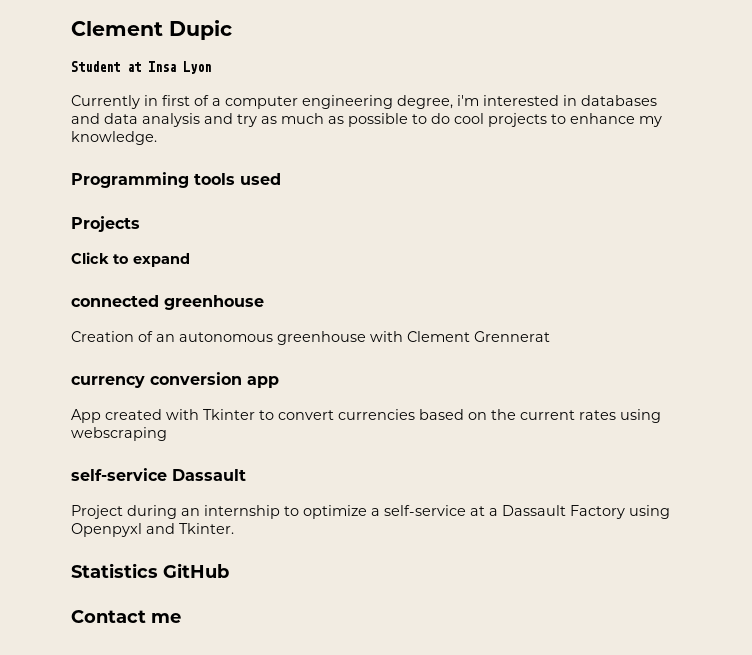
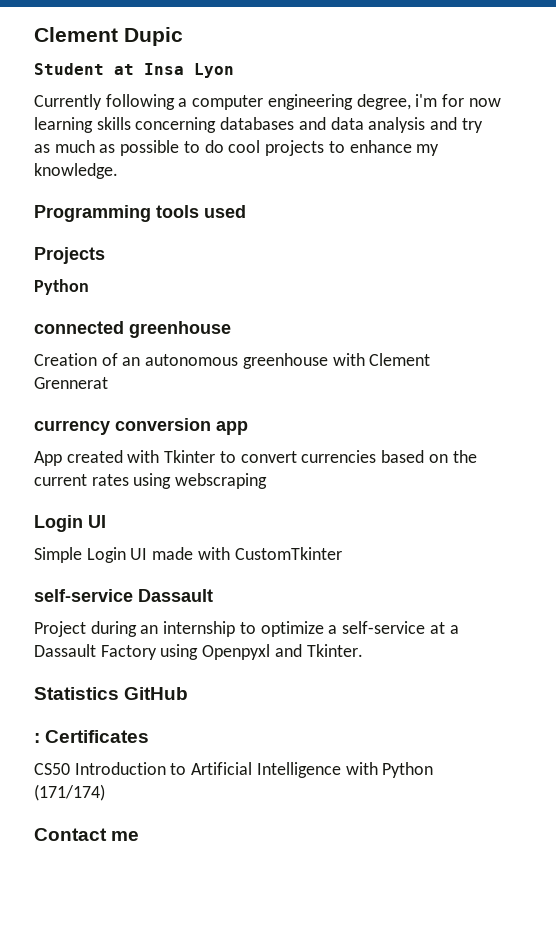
- Currently in first of a computer engineering degree, i'm interested in databases and data analysis and try as much as possible to do cool projects to enhance my knowledge.
+ Currently following a computer engineering degree, i'm for now learning skills concerning databases and data analysis and try as much as possible to do cool projects to enhance my knowledge.
  Projects
- Click to expand
+ Python
  App created with Tkinter to convert currencies based on the current rates using webscraping
+ Login UI
+ Simple Login UI made with CustomTkinter
+ : Certificates
+ CS50 Introduction to Artificial Intelligence with Python (171/174)

